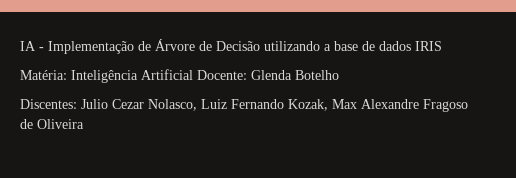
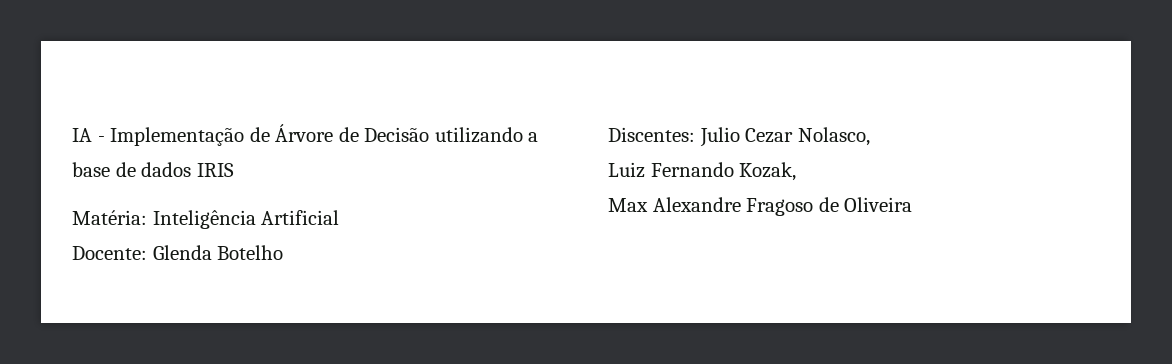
- Matéria: Inteligência Artificial Docente: Glenda Botelho
+ Matéria: Inteligência Artificial
+ Docente: Glenda Botelho
- Discentes: Julio Cezar Nolasco, Luiz Fernando Kozak, Max Alexandre Fragoso de Oliveira
+ Discentes: Julio Cezar Nolasco,
+ Luiz Fernando Kozak,
+ Max Alexandre Fragoso de Oliveira

